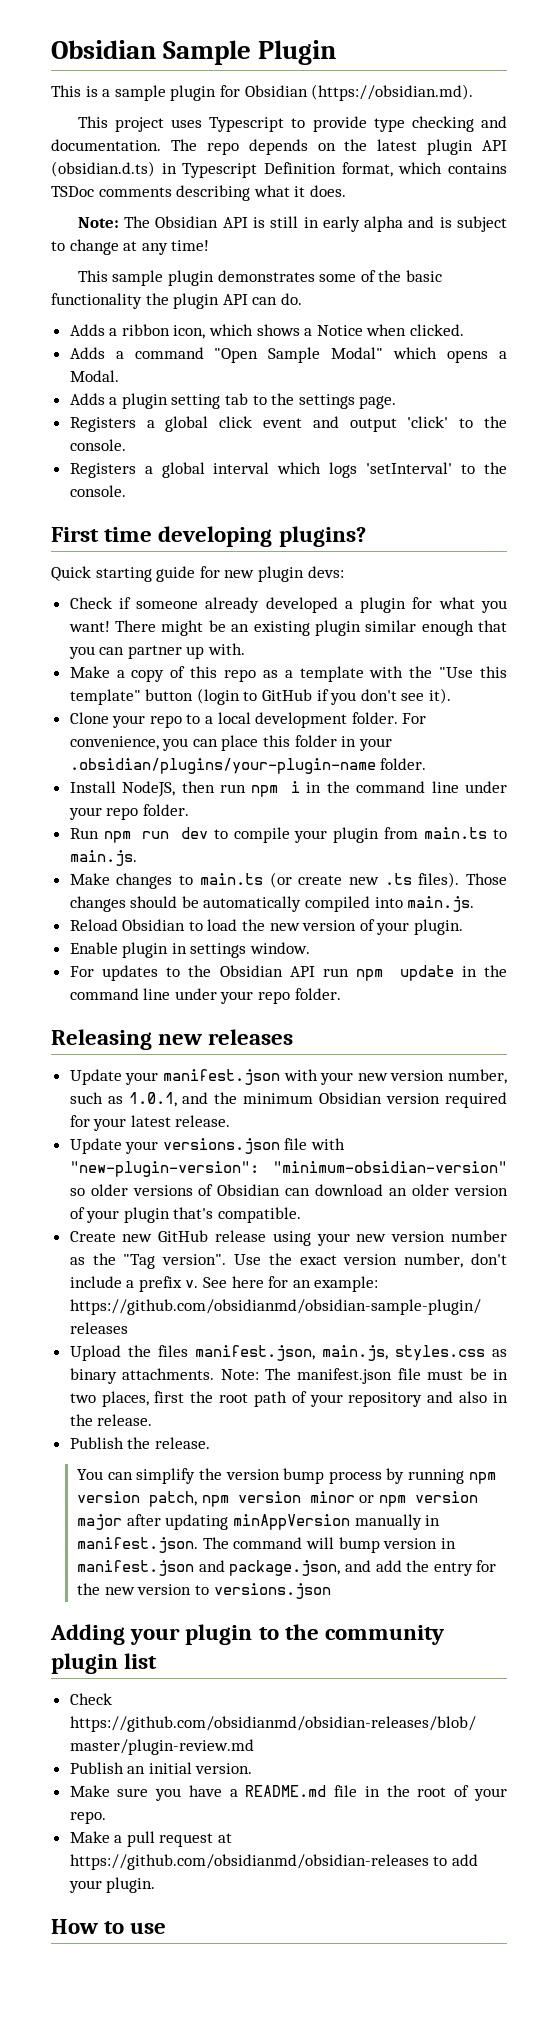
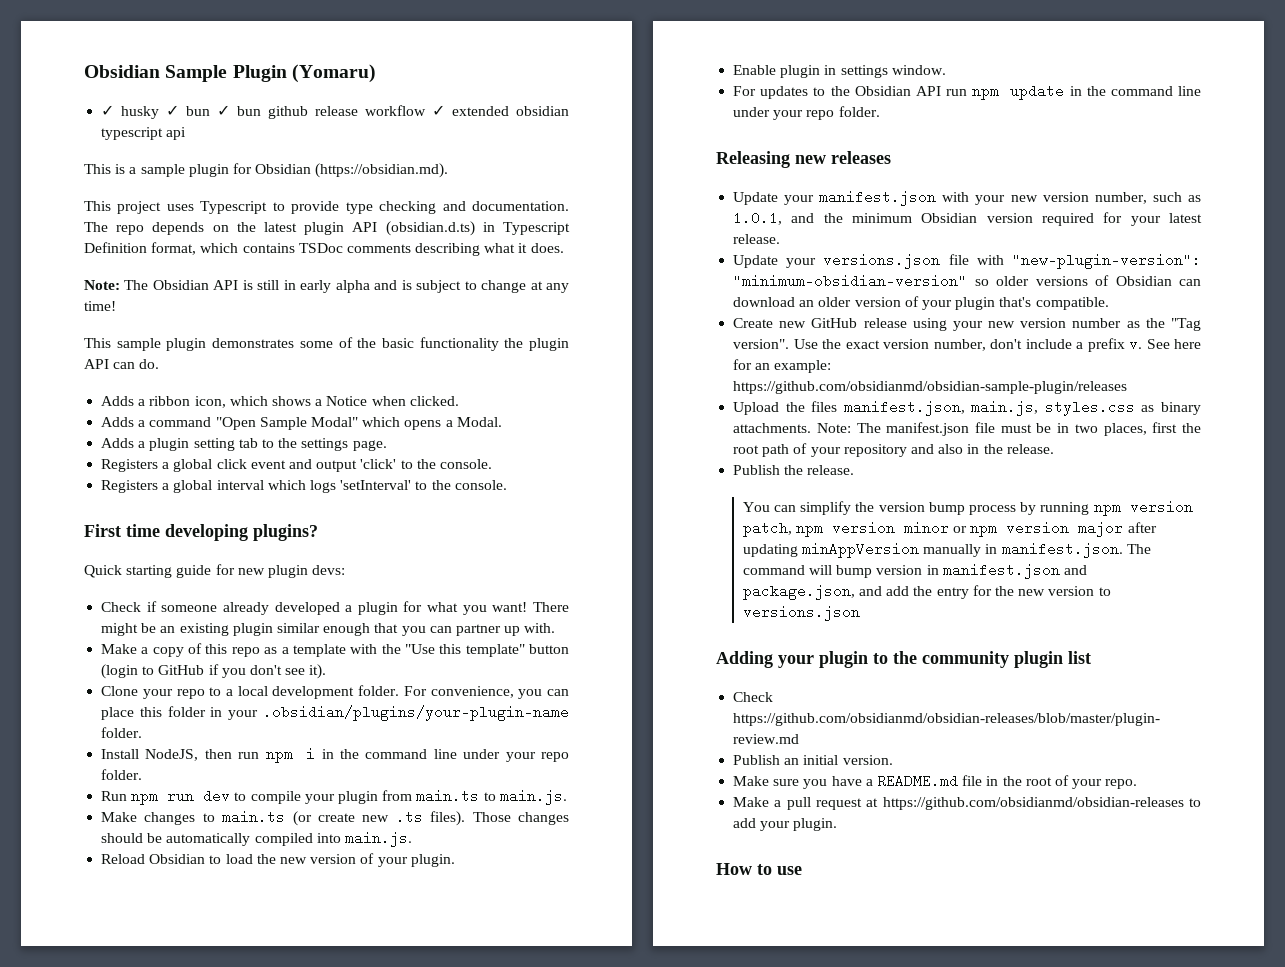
- Obsidian Sample Plugin
+ Obsidian Sample Plugin (Yomaru)
+ ✓ husky ✓ bun ✓ bun github release workflow ✓ extended obsidian typescript api

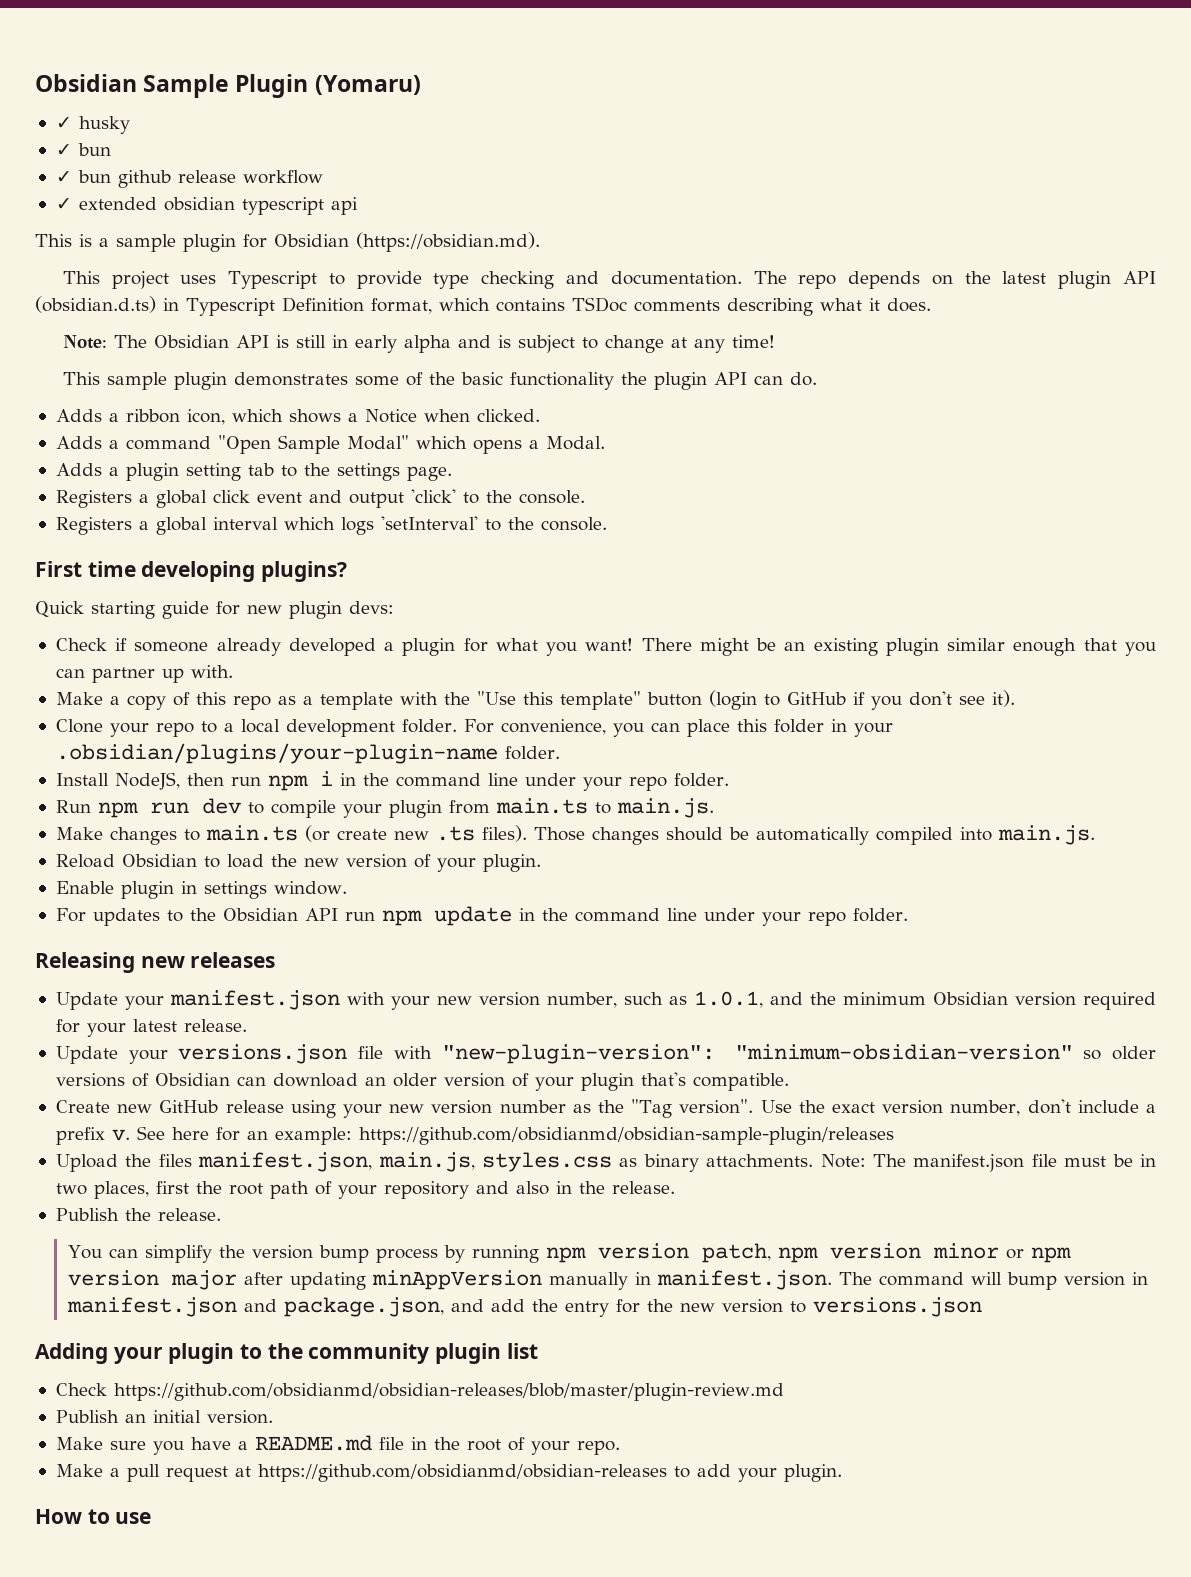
- ✓ husky ✓ bun ✓ bun github release workflow ✓ extended obsidian typescript api
+ ✓ husky
+ ✓ bun
+ ✓ bun github release workflow
+ ✓ extended obsidian typescript api

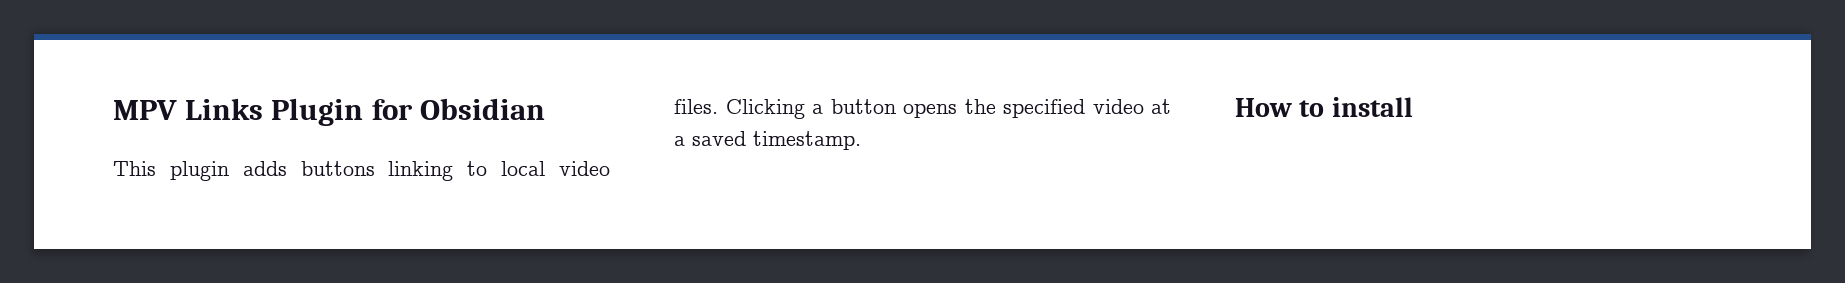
- Obsidian Sample Plugin (Yomaru)
- ✓ husky
- ✓ bun
- ✓ bun github release workflow
- ✓ extended obsidian typescript api
- This is a sample plugin for Obsidian (https://obsidian.md).
- This project uses Typescript to provide type checking and documentation. The repo depends on the latest plugin API (obsidian.d.ts) in Typescript Definition format, which contains TSDoc comments describing what it does.
- Note: The Obsidian API is still in early alpha and is subject to change at any time!
- This sample plugin demonstrates some of the basic functionality the plugin API can do.
- Adds a ribbon icon, which shows a Notice when clicked.
- Adds a command "Open Sample Modal" which opens a Modal.
- Adds a plugin setting tab to the settings page.
- Registers a global click event and output 'click' to the console.
- Registers a global interval which logs 'setInterval' to the console.
- First time developing plugins?
- Quick starting guide for new plugin devs:
- Check if someone already developed a plugin for what you want! There might be an existing plugin similar enough that you can partner up with.
- Make a copy of this repo as a template with the "Use this template" button (login to GitHub if you don't see it).
- Clone your repo to a local development folder. For convenience, you can place this folder in your .obsidian/plugins/your-plugin-name folder.
- Install NodeJS, then run npm i in the command line under your repo folder.
- Run npm run dev to compile your plugin from main.ts to main.js.
- Make changes to main.ts (or create new .ts files). Those changes should be automatically compiled into main.js.
- Reload Obsidian to load the new version of your plugin.
- Enable plugin in settings window.
- For updates to the Obsidian API run npm update in the command line under your repo folder.
- Releasing new releases
- Update your manifest.json with your new version number, such as 1.0.1, and the minimum Obsidian version required for your latest release.
- Update your versions.json file with "new-plugin-version": "minimum-obsidian-version" so older versions of Obsidian can download an older version of your plugin that's compatible.
- Create new GitHub release using your new version number as the "Tag version". Use the exact version number, don't include a prefix v. See here for an example: https://github.com/obsidianmd/obsidian-sample-plugin/releases
- Upload the files manifest.json, main.js, styles.css as binary attachments. Note: The manifest.json file must be in two places, first the root path of your repository and also in the release.
- Publish the release.
- You can simplify the version bump process by running npm version patch, npm version minor or npm version major after updating minAppVersion manually in manifest.json. The command will bump version in manifest.json and package.json, and add the entry for the new version to versions.json
- Adding your plugin to the community plugin list
- Check https://github.com/obsidianmd/obsidian-releases/blob/master/plugin-review.md
- Publish an initial version.
- Make sure you have a README.md file in the root of your repo.
- Make a pull request at https://github.com/obsidianmd/obsidian-releases to add your plugin.
+ MPV Links Plugin for Obsidian
+ This plugin adds buttons linking to local video files. Clicking a button opens the specified video at a saved timestamp.
- How to use
+ How to install

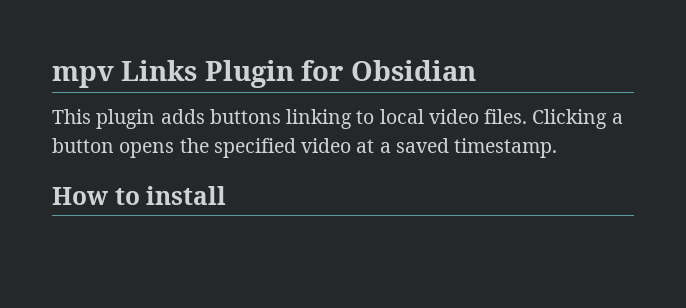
- MPV Links Plugin for Obsidian
+ mpv Links Plugin for Obsidian

